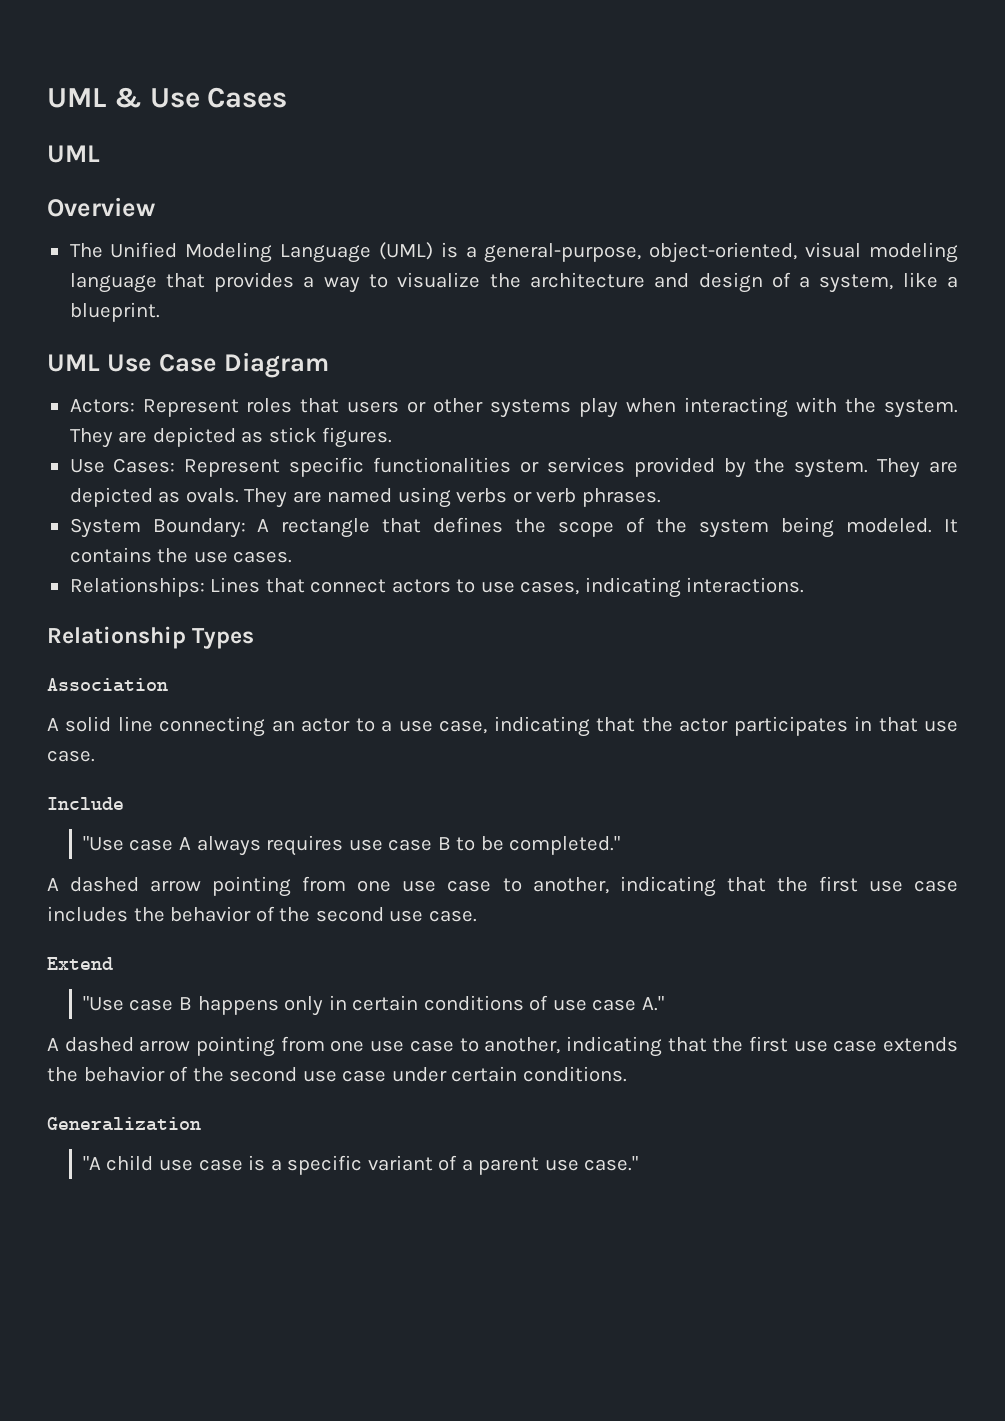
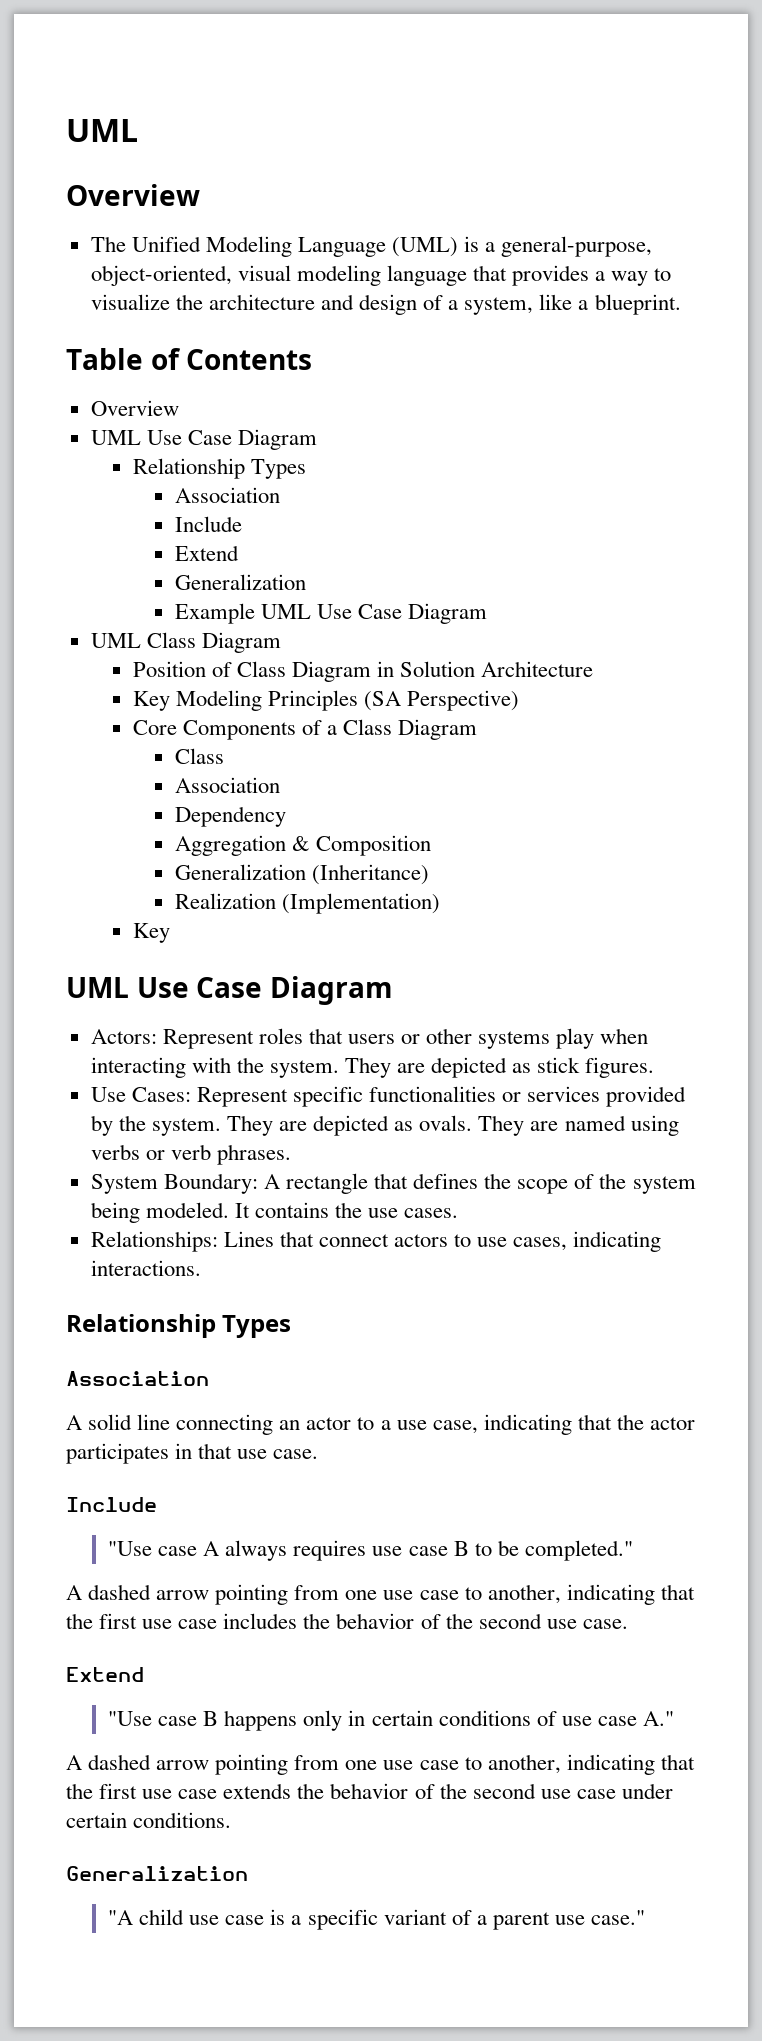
- UML & Use Cases
+ Table of Contents
+ Overview
+ UML Use Case Diagram
+ Relationship Types
+ Association
+ Include
+ Extend
+ Generalization
+ Example UML Use Case Diagram
+ UML Class Diagram
+ Position of Class Diagram in Solution Architecture
+ Key Modeling Principles (SA Perspective)
+ Core Components of a Class Diagram
+ Class
+ Association
+ Dependency
+ Aggregation & Composition
+ Generalization (Inheritance)
+ Realization (Implementation)
+ Key

